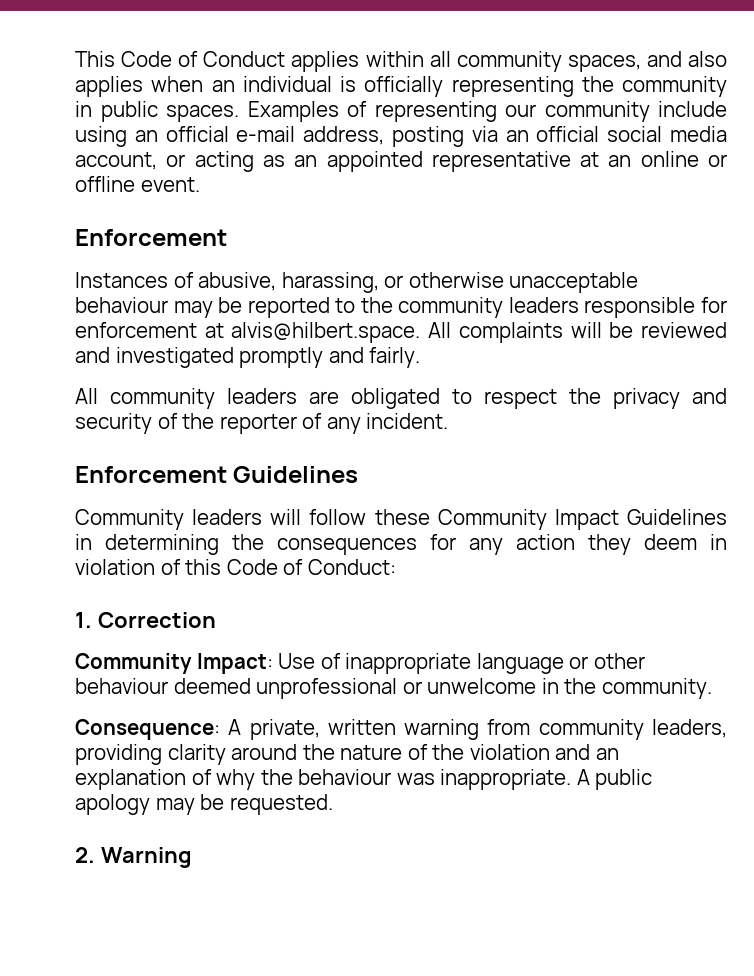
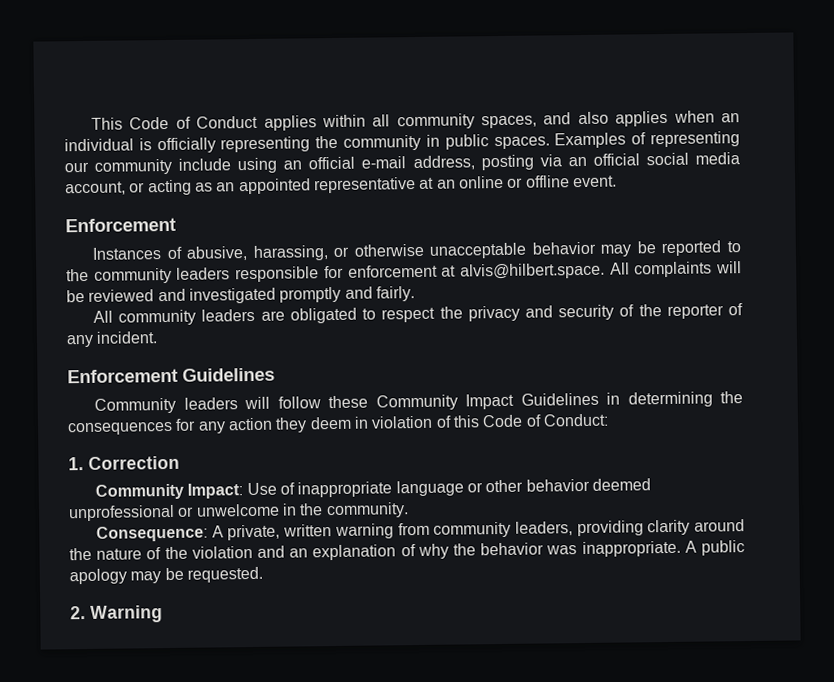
- Instances of abusive, harassing, or otherwise unacceptable behaviour may be reported to the community leaders responsible for enforcement at alvis@hilbert.space. All complaints will be reviewed and investigated promptly and fairly.
+ Instances of abusive, harassing, or otherwise unacceptable behavior may be reported to the community leaders responsible for enforcement at alvis@hilbert.space. All complaints will be reviewed and investigated promptly and fairly.
- Community Impact: Use of inappropriate language or other behaviour deemed unprofessional or unwelcome in the community.
+ Community Impact: Use of inappropriate language or other behavior deemed unprofessional or unwelcome in the community.
- Consequence: A private, written warning from community leaders, providing clarity around the nature of the violation and an explanation of why the behaviour was inappropriate.
+ Consequence: A private, written warning from community leaders, providing clarity around the nature of the violation and an explanation of why the behavior was inappropriate.

